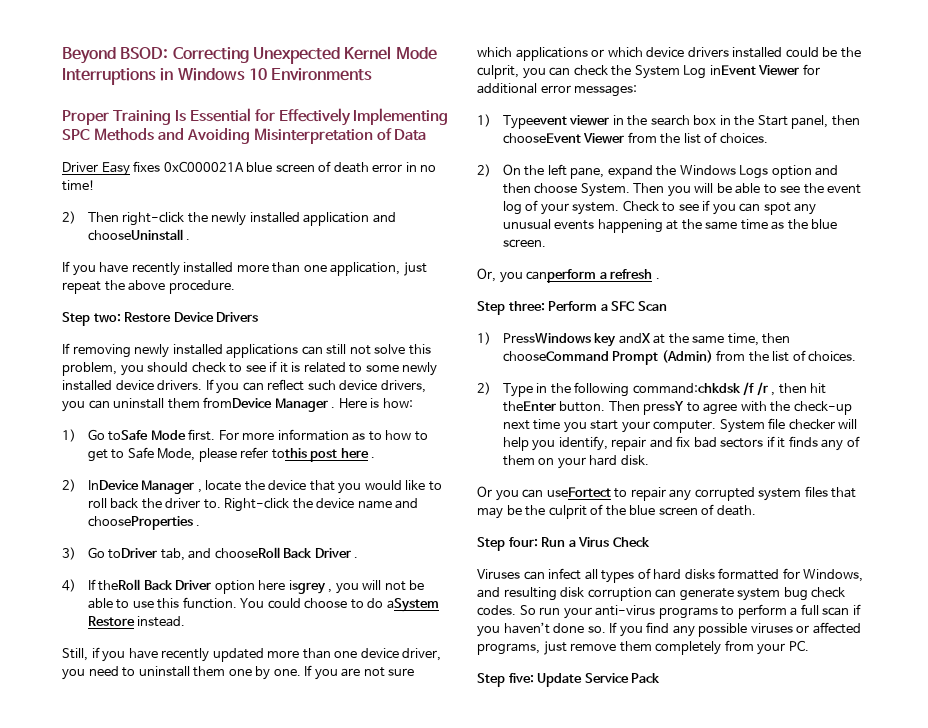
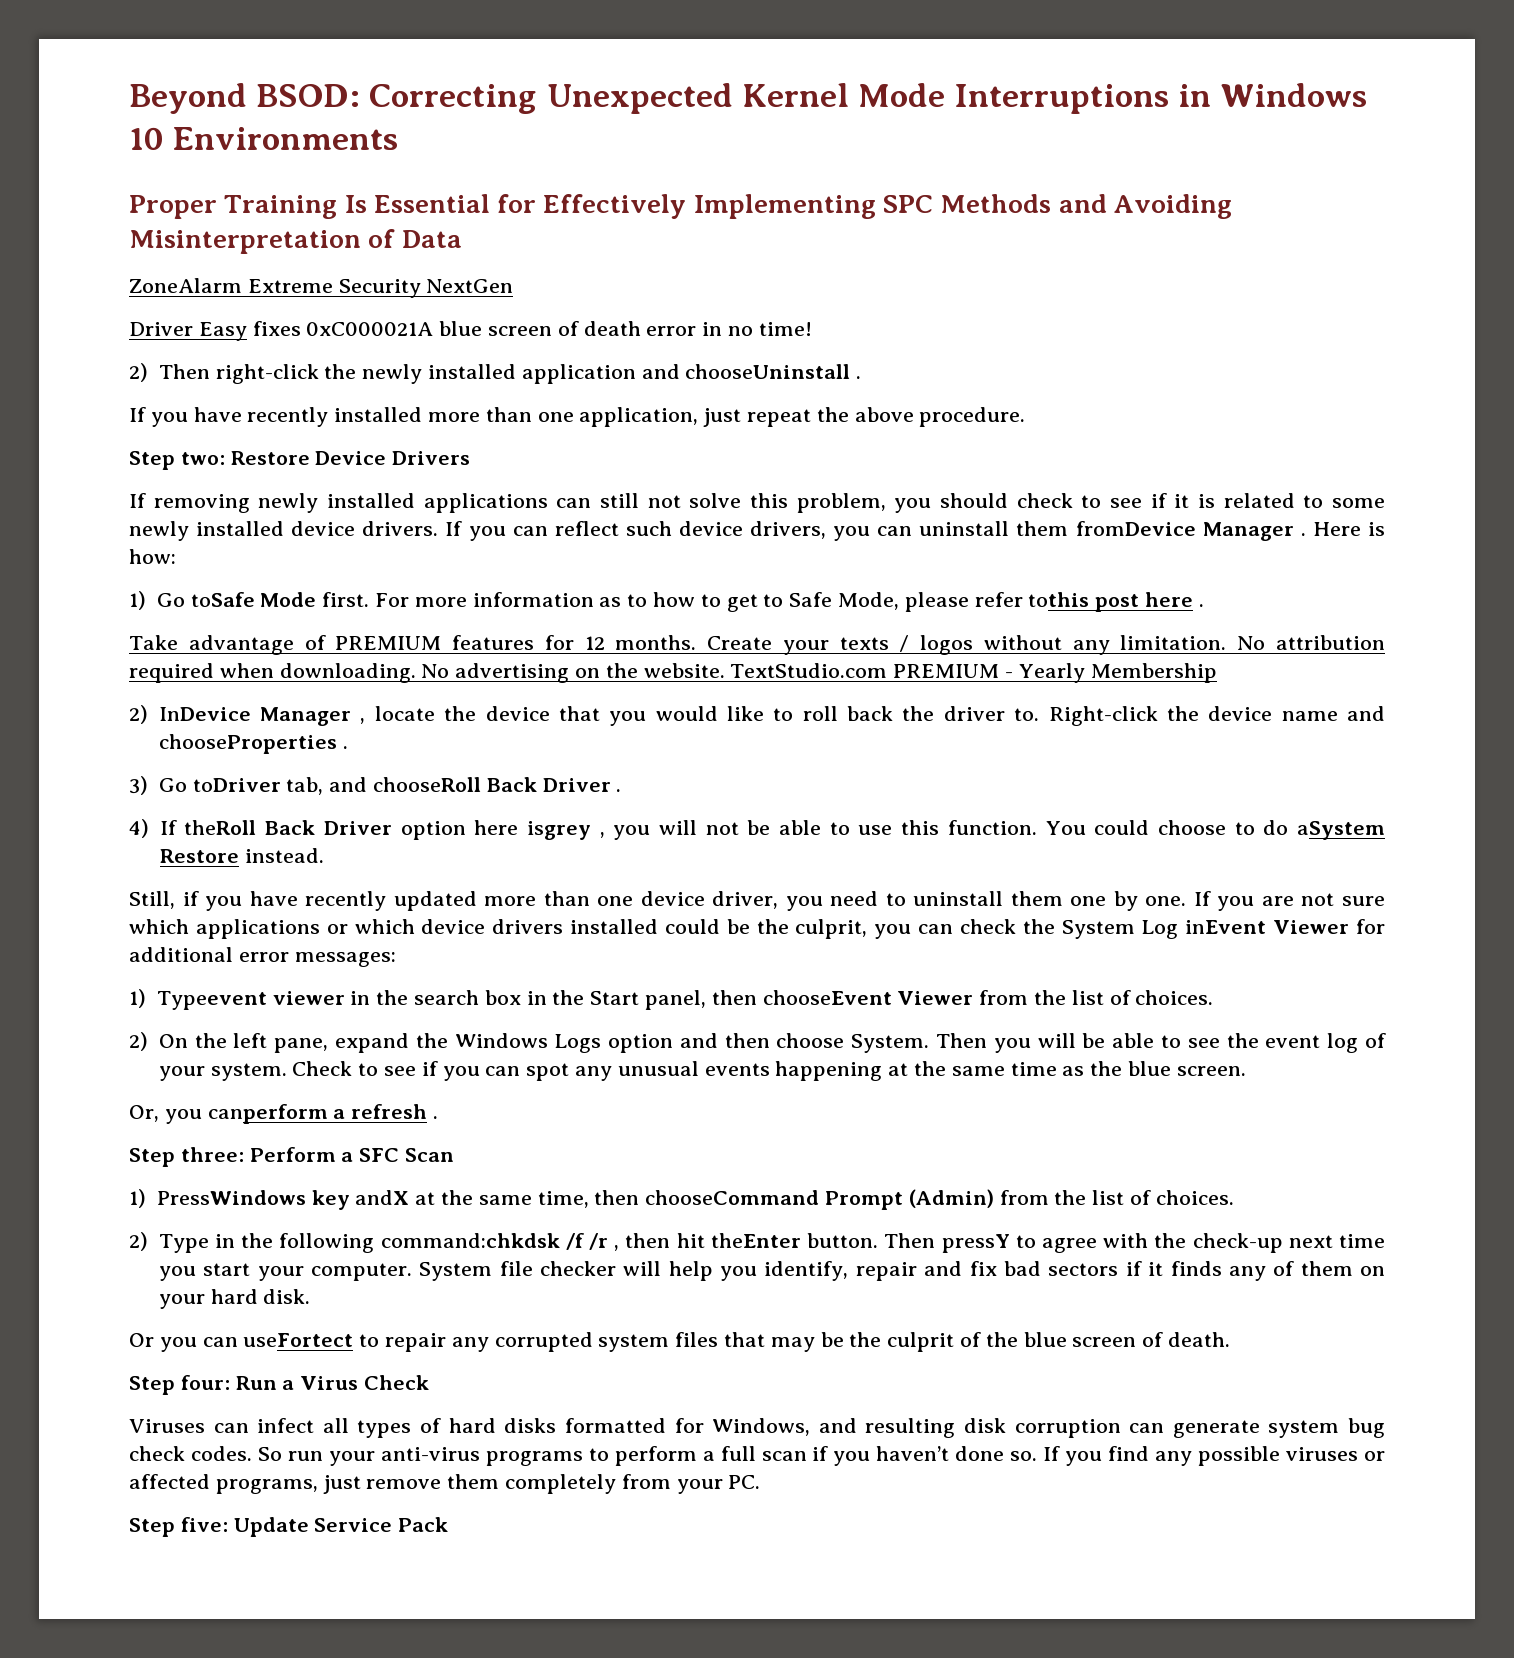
+ ZoneAlarm Extreme Security NextGen
+ Take advantage of PREMIUM features for 12 months. Create your texts / logos without any limitation. No attribution required when downloading. No advertising on the website. TextStudio.com PREMIUM - Yearly Membership

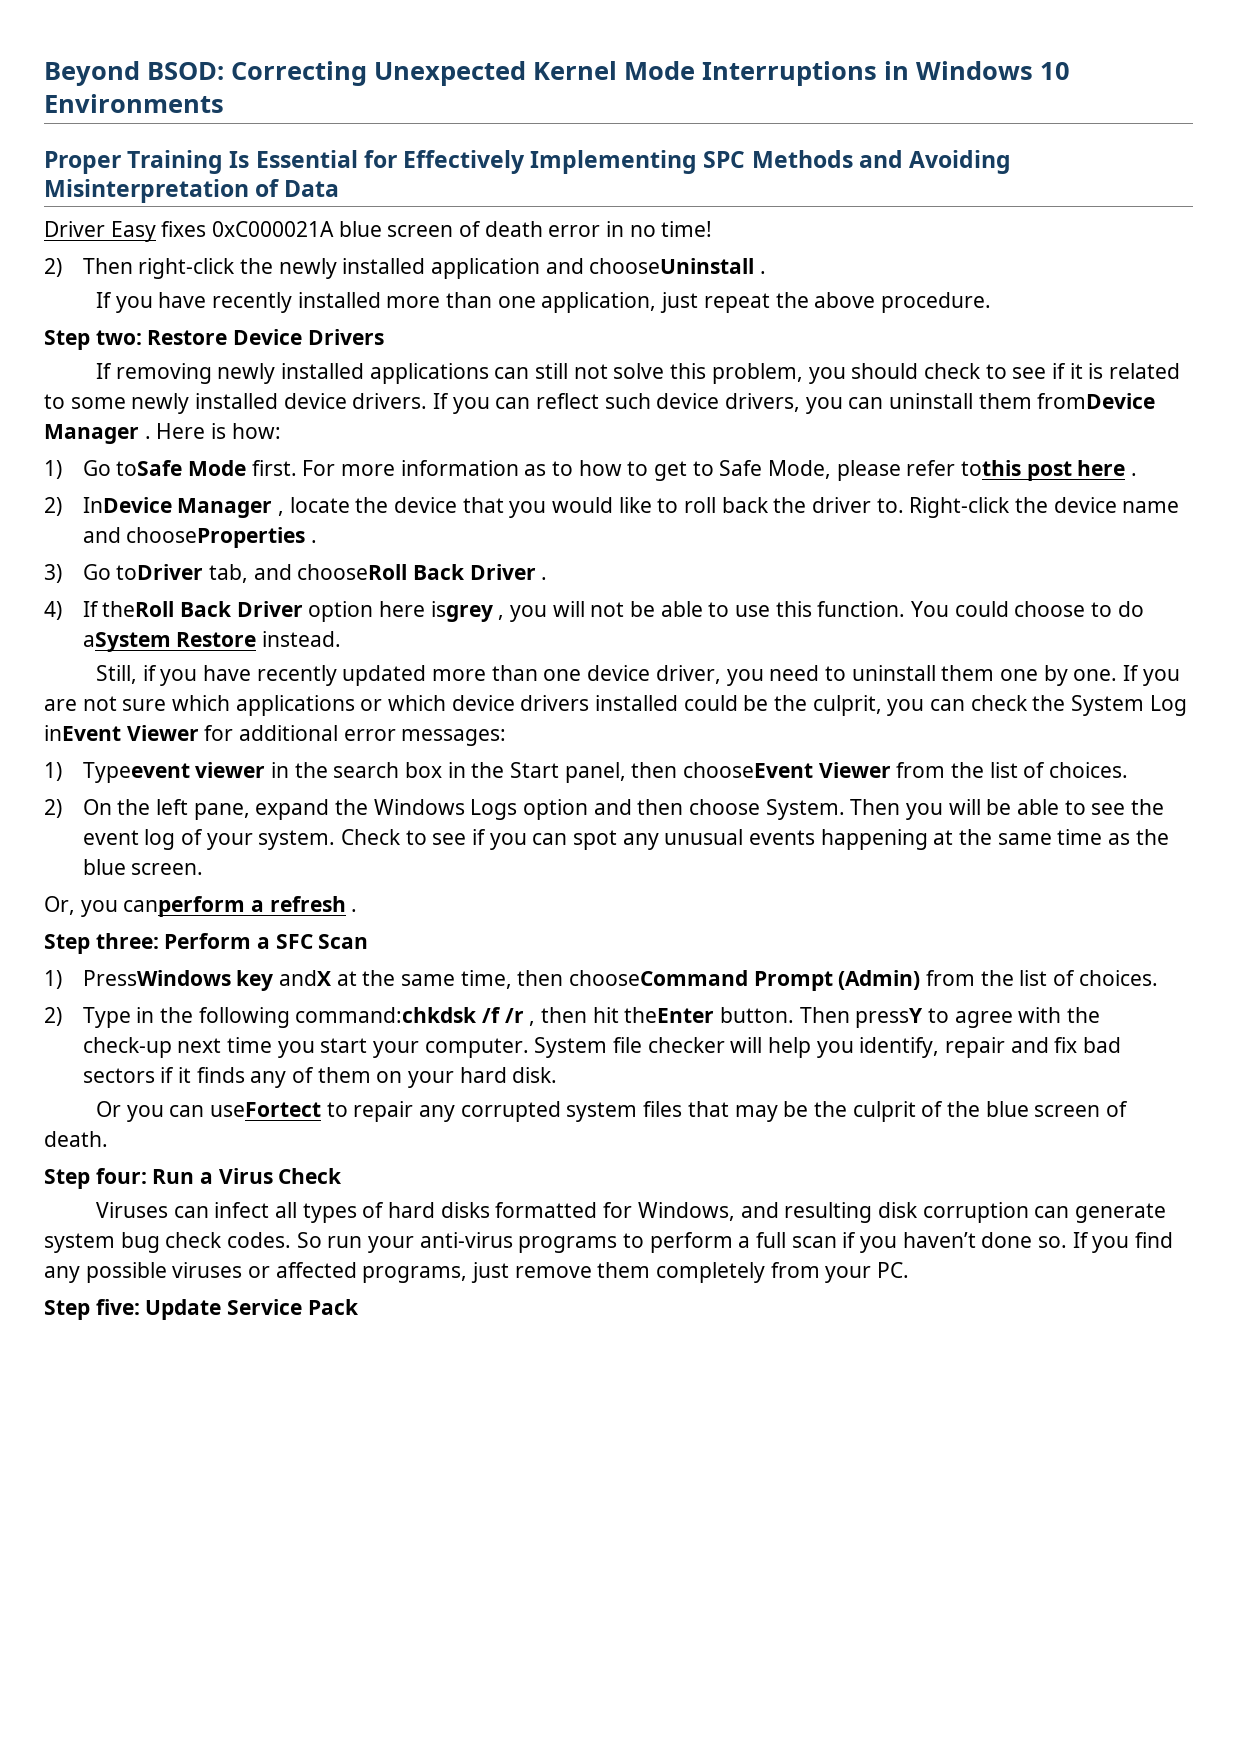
- ZoneAlarm Extreme Security NextGen
- Take advantage of PREMIUM features for 12 months. Create your texts / logos without any limitation. No attribution required when downloading. No advertising on the website. TextStudio.com PREMIUM - Yearly Membership

